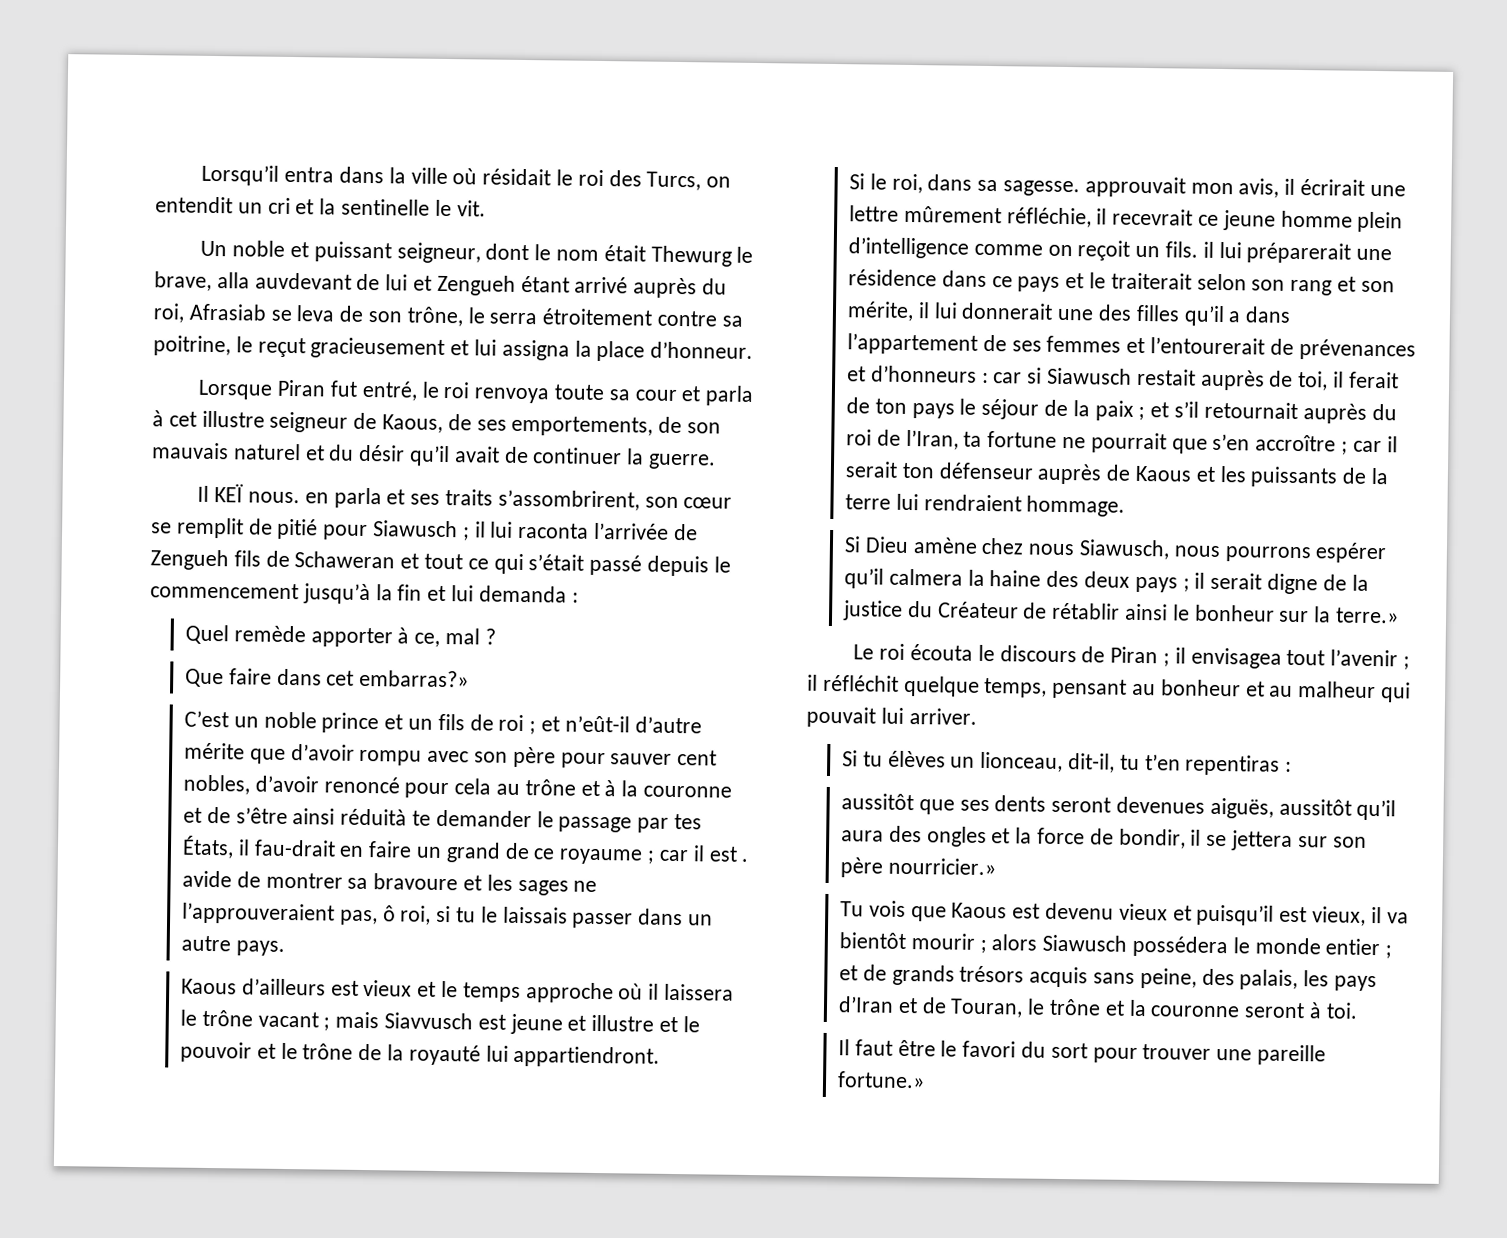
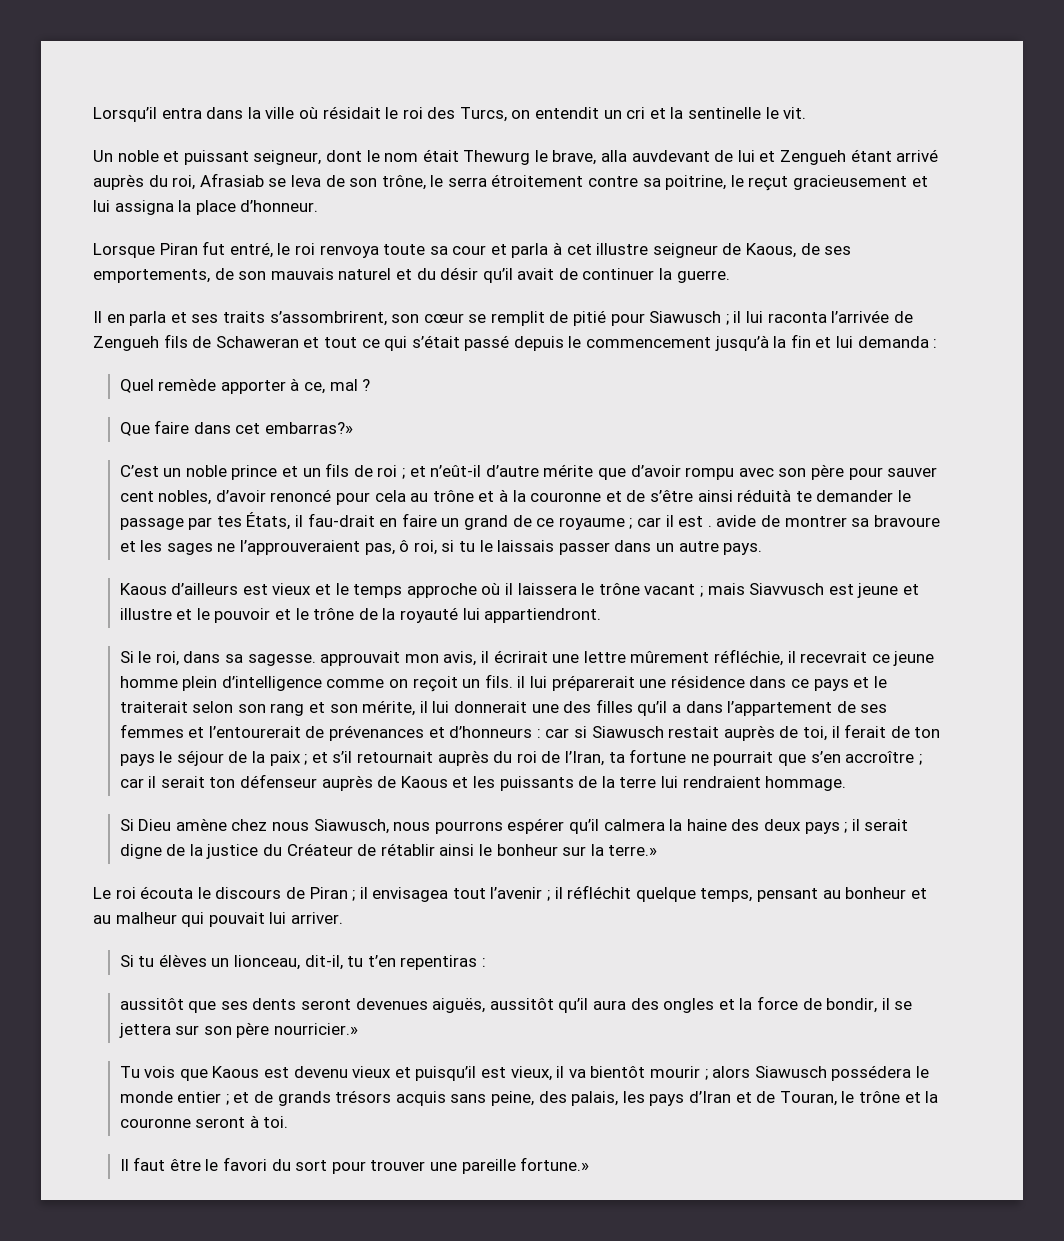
- Il KEÏ nous. en parla et ses traits s’assombrirent, son cœur se remplit de pitié pour Siawusch ; il lui raconta l’arrivée de Zengueh fils de Schaweran et tout ce qui s’était passé depuis le commencement jusqu’à la fin et lui demanda :
+ Il en parla et ses traits s’assombrirent, son cœur se remplit de pitié pour Siawusch ; il lui raconta l’arrivée de Zengueh fils de Schaweran et tout ce qui s’était passé depuis le commencement jusqu’à la fin et lui demanda :

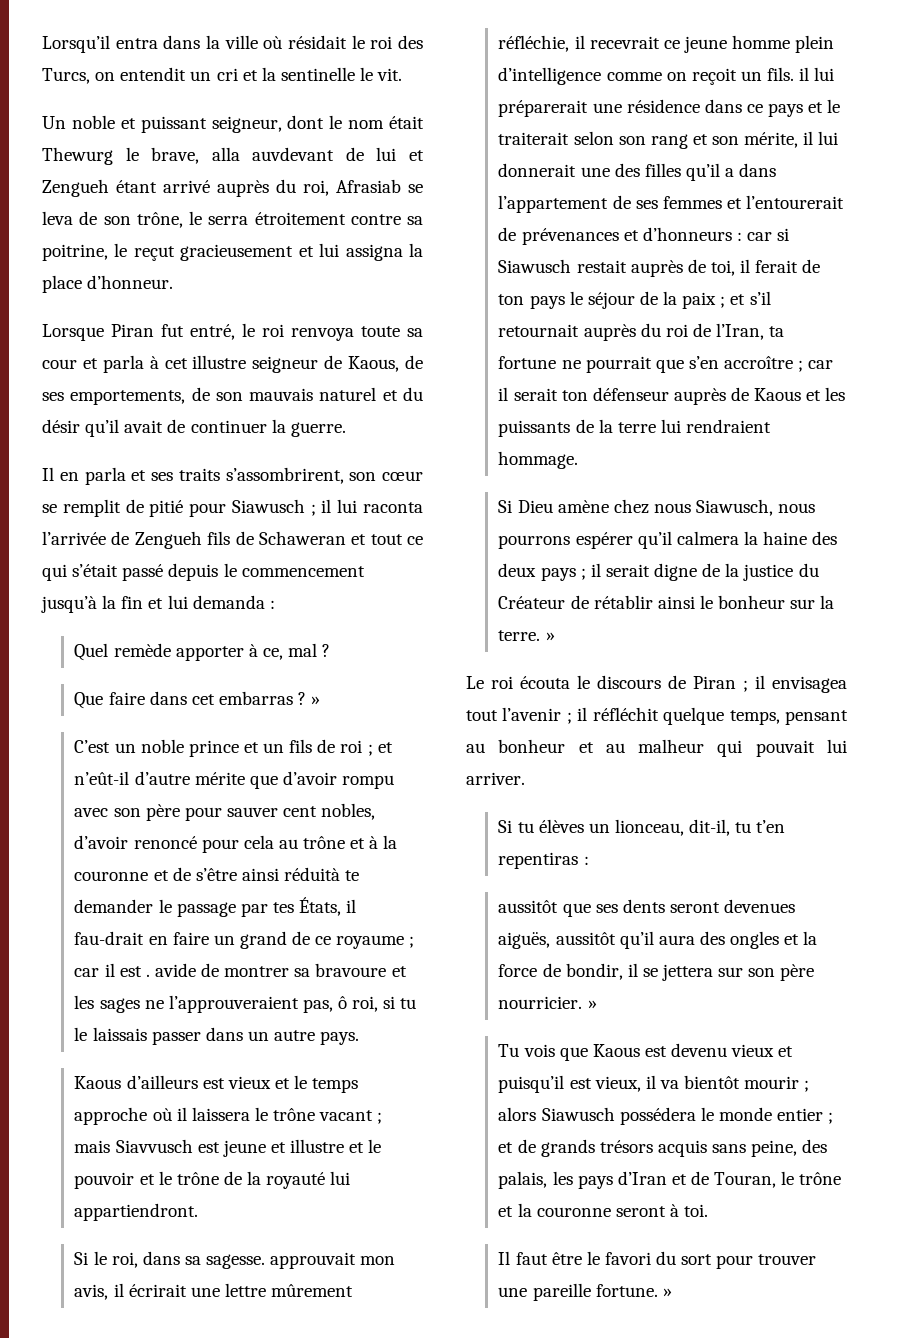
- Que faire dans cet embarras?»
+ Que faire dans cet embarras ? »
- Si Dieu amène chez nous Siawusch, nous pourrons espérer qu’il calmera la haine des deux pays ; il serait digne de la justice du Créateur de rétablir ainsi le bonheur sur la terre.»
+ Si Dieu amène chez nous Siawusch, nous pourrons espérer qu’il calmera la haine des deux pays ; il serait digne de la justice du Créateur de rétablir ainsi le bonheur sur la terre. »
- aussitôt que ses dents seront devenues aiguës, aussitôt qu’il aura des ongles et la force de bondir, il se jettera sur son père nourricier.»
+ aussitôt que ses dents seront devenues aiguës, aussitôt qu’il aura des ongles et la force de bondir, il se jettera sur son père nourricier. »
- Il faut être le favori du sort pour trouver une pareille fortune.»
+ Il faut être le favori du sort pour trouver une pareille fortune. »

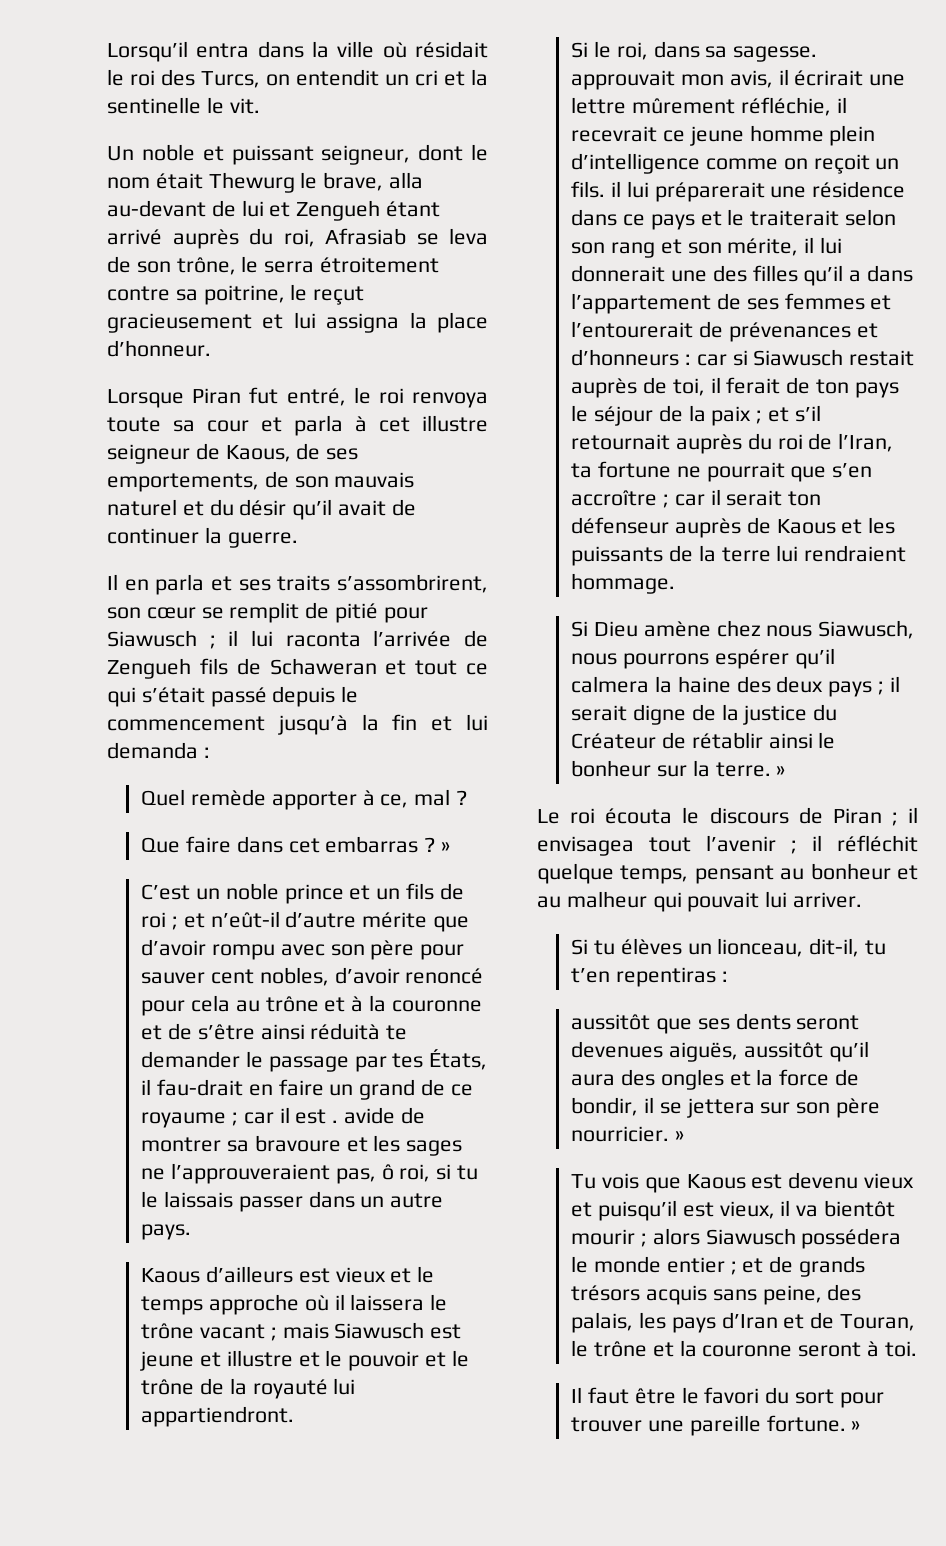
- Un noble et puissant seigneur, dont le nom était Thewurg le brave, alla auvdevant de lui et Zengueh étant arrivé auprès du roi, Afrasiab se leva de son trône, le serra étroitement contre sa poitrine, le reçut gracieusement et lui assigna la place d’honneur.
+ Un noble et puissant seigneur, dont le nom était Thewurg le brave, alla au-devant de lui et Zengueh étant arrivé auprès du roi, Afrasiab se leva de son trône, le serra étroitement contre sa poitrine, le reçut gracieusement et lui assigna la place d’honneur.
- Kaous d’ailleurs est vieux et le temps approche où il laissera le trône vacant ; mais Siavvusch est jeune et illustre et le pouvoir et le trône de la royauté lui appartiendront.
+ Kaous d’ailleurs est vieux et le temps approche où il laissera le trône vacant ; mais Siawusch est jeune et illustre et le pouvoir et le trône de la royauté lui appartiendront.

